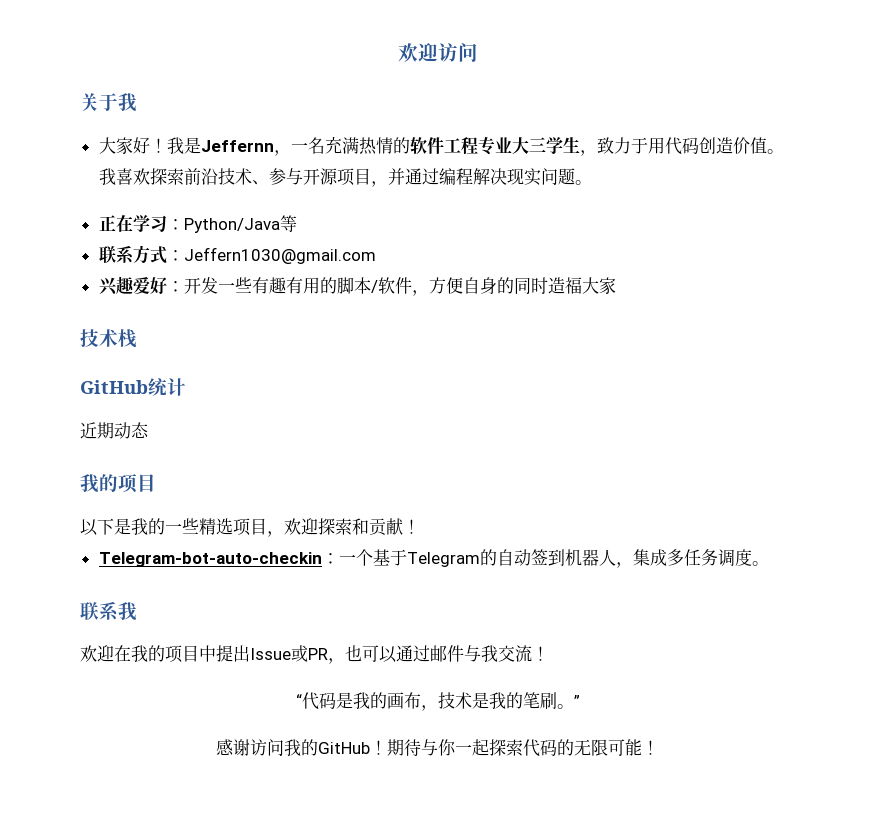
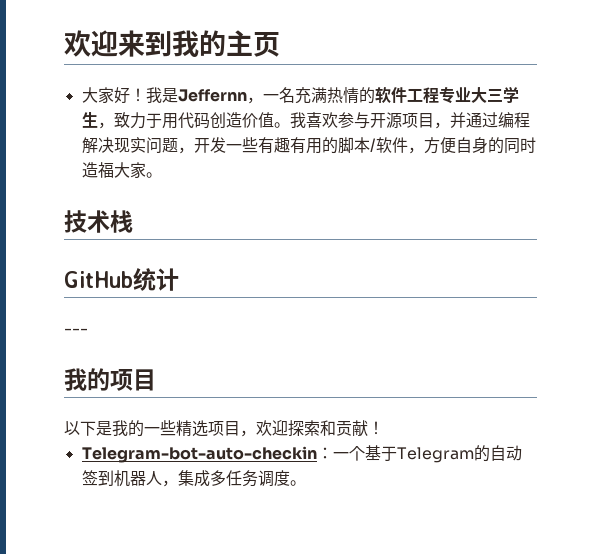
- 欢迎访问
- 关于我
+ 欢迎来到我的主页
- 我喜欢探索前沿技术、参与开源项目，并通过编程解决现实问题。
- 正在学习：Python/Java等
- 联系方式：Jeffern1030@gmail.com
- 兴趣爱好：开发一些有趣有用的脚本/软件，方便自身的同时造福大家
+ 我喜欢参与开源项目，并通过编程解决现实问题，开发一些有趣有用的脚本/软件，方便自身的同时造福大家。
- 近期动态
+ ---
- 联系我
- 欢迎在我的项目中提出Issue或PR，也可以通过邮件与我交流！
- “代码是我的画布，技术是我的笔刷。”
- 感谢访问我的GitHub！期待与你一起探索代码的无限可能！

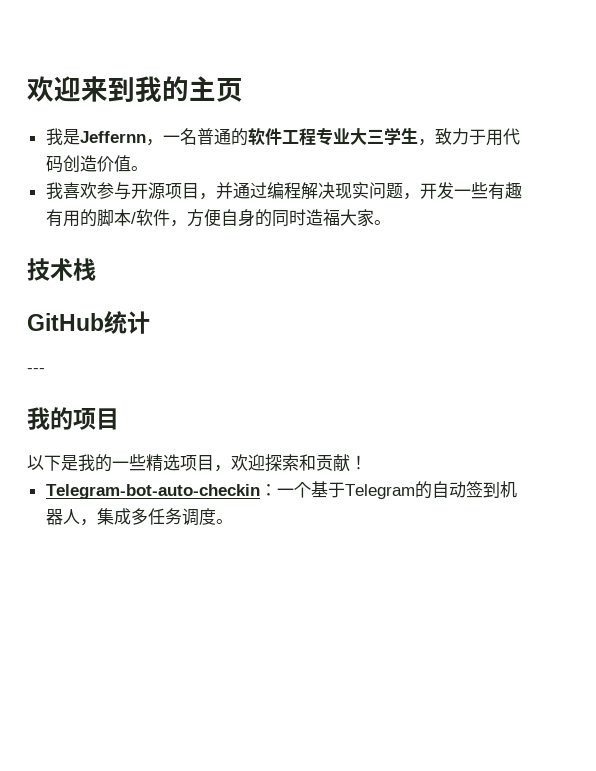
- 大家好！我是Jeffernn，一名充满热情的软件工程专业大三学生，致力于用代码创造价值。我喜欢参与开源项目，并通过编程解决现实问题，开发一些有趣有用的脚本/软件，方便自身的同时造福大家。
+ 我是Jeffernn，一名普通的软件工程专业大三学生，致力于用代码创造价值。
+ 我喜欢参与开源项目，并通过编程解决现实问题，开发一些有趣有用的脚本/软件，方便自身的同时造福大家。

